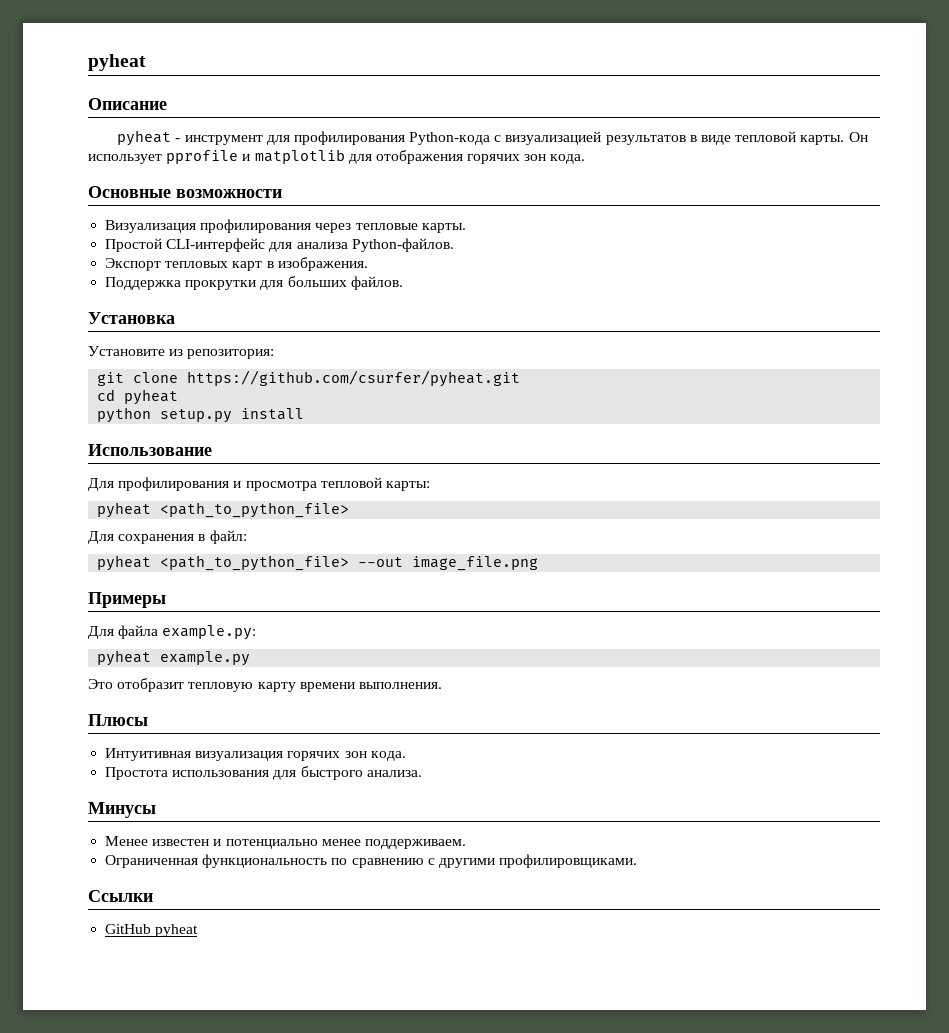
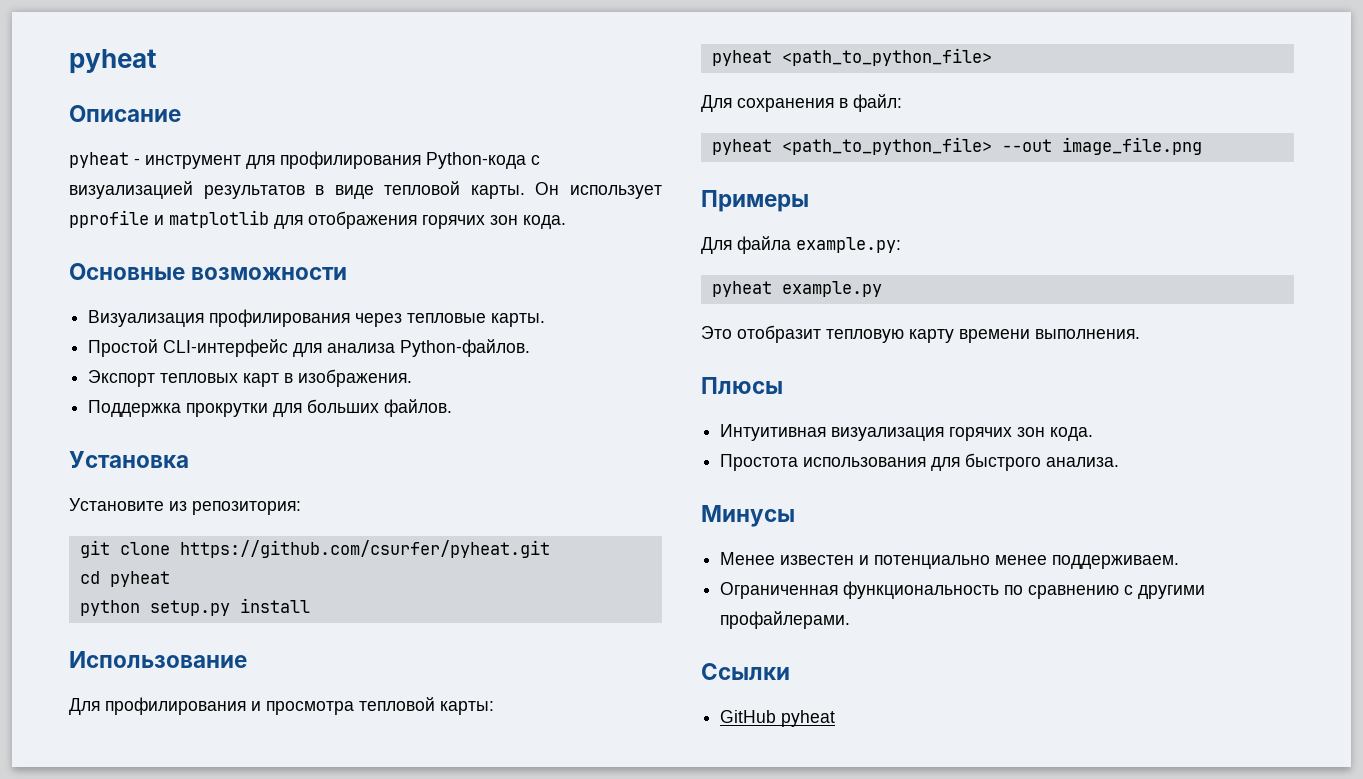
- Ограниченная функциональность по сравнению с другими профилировщиками.
+ Ограниченная функциональность по сравнению с другими профайлерами.

